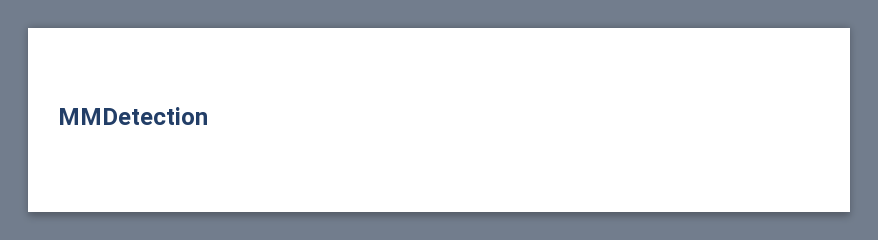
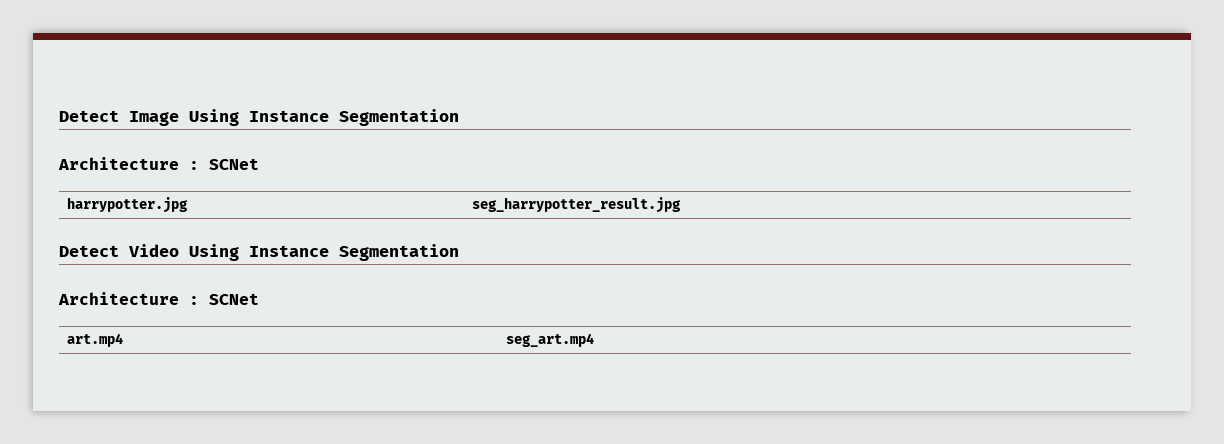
- MMDetection
+ Detect Image Using Instance Segmentation
+ Architecture : SCNet
+ harrypotter.jpg | seg_harrypotter_result.jpg
+ Detect Video Using Instance Segmentation
+ Architecture : SCNet
+ art.mp4 | seg_art.mp4

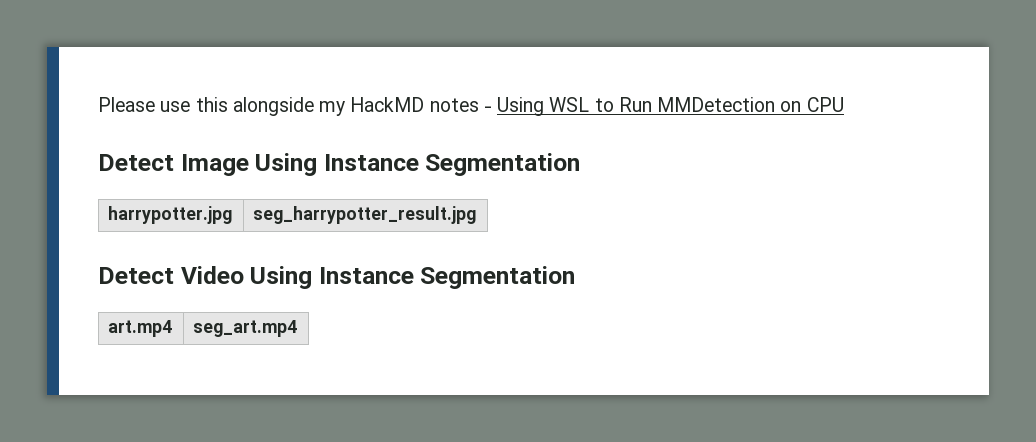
+ Please use this alongside my HackMD notes - Using WSL to Run MMDetection on CPU
  Detect Image Using Instance Segmentation
- Architecture : SCNet
  Detect Video Using Instance Segmentation
- Architecture : SCNet

